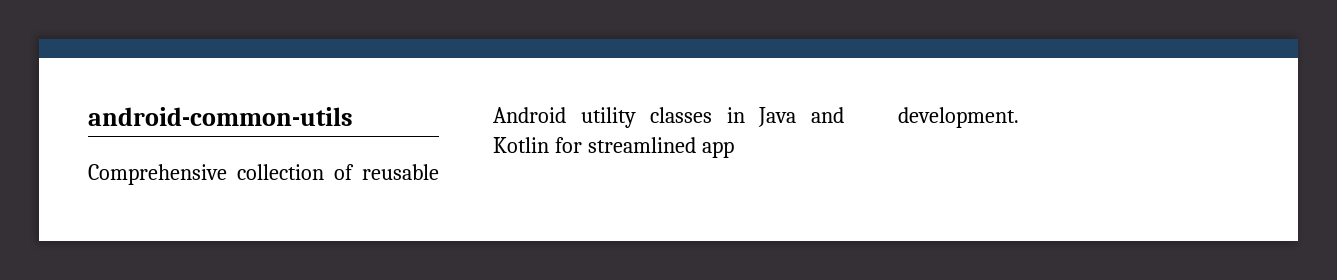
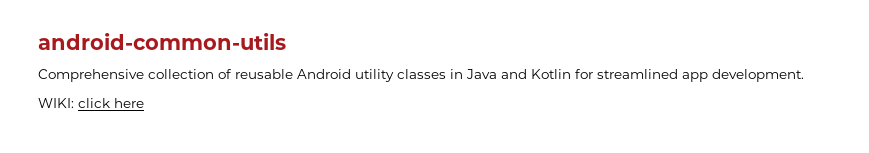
+ WIKI: click here

